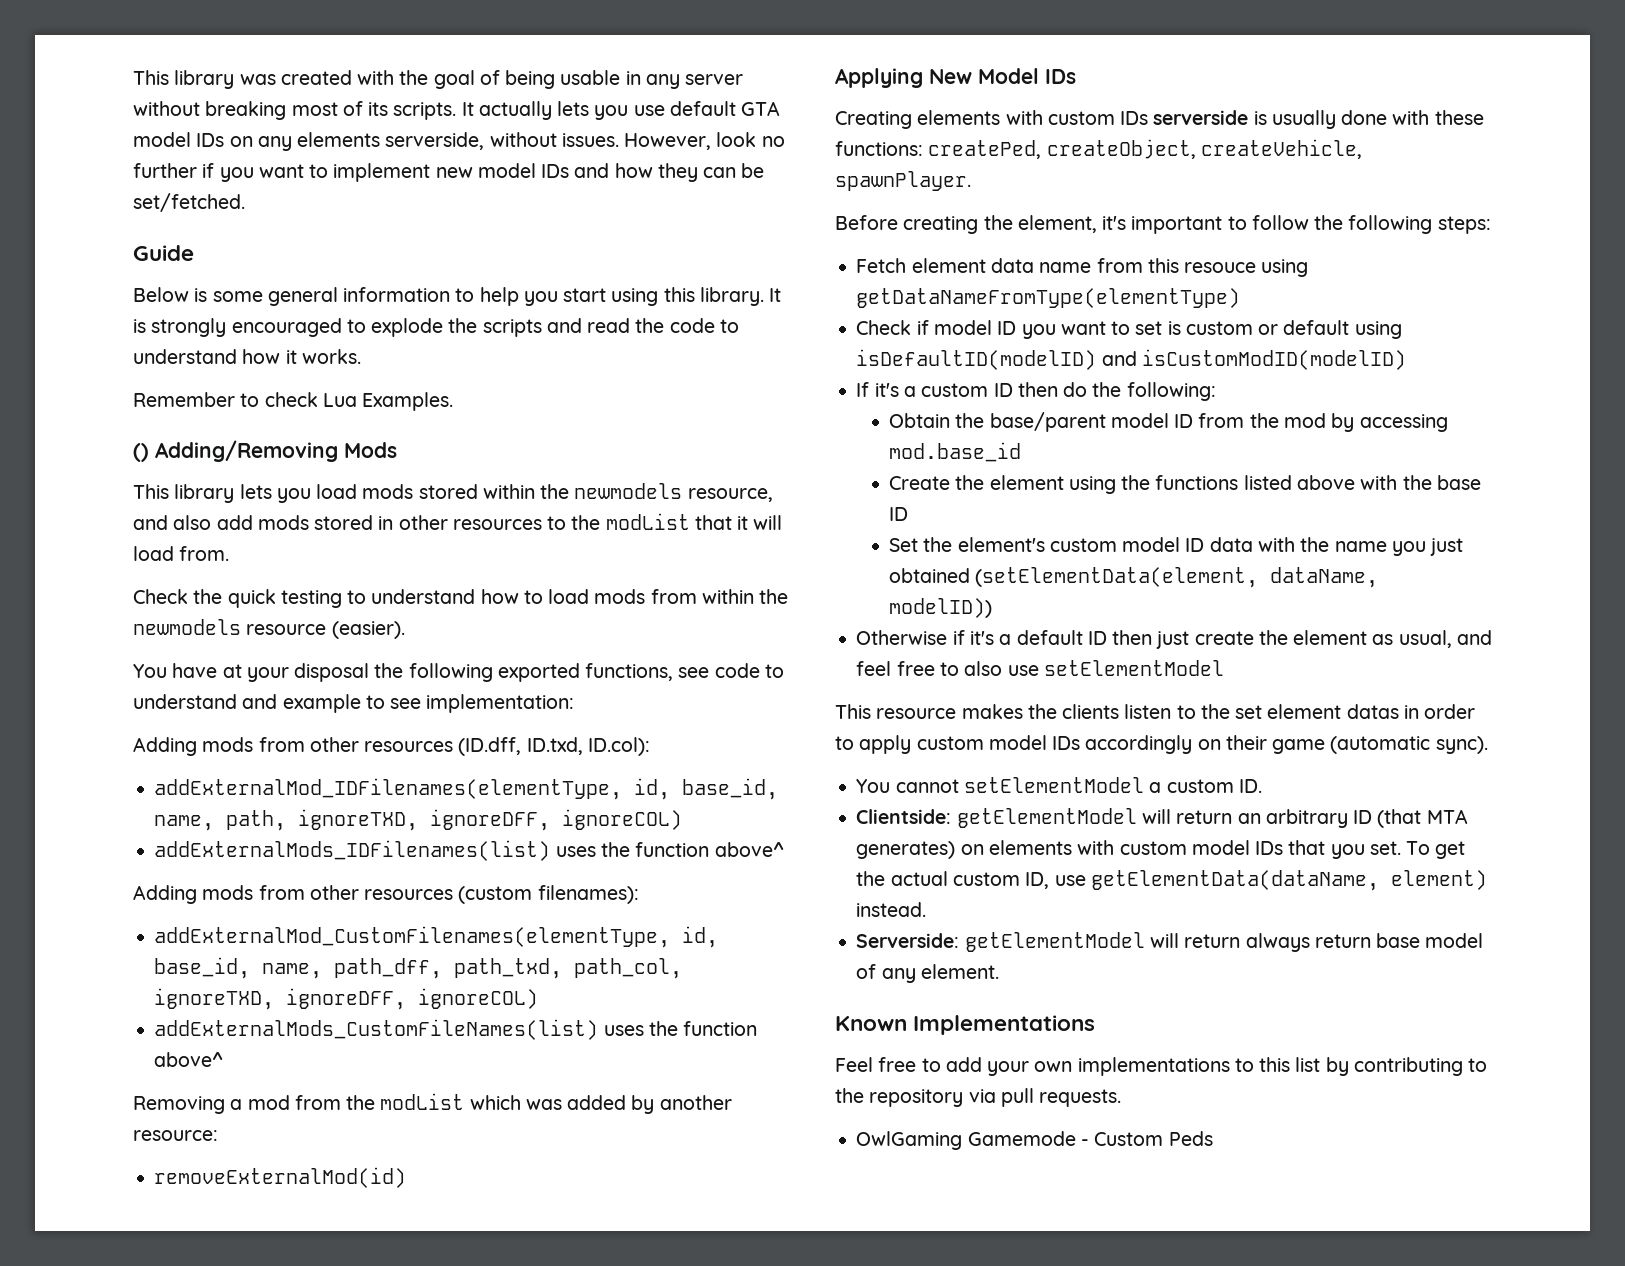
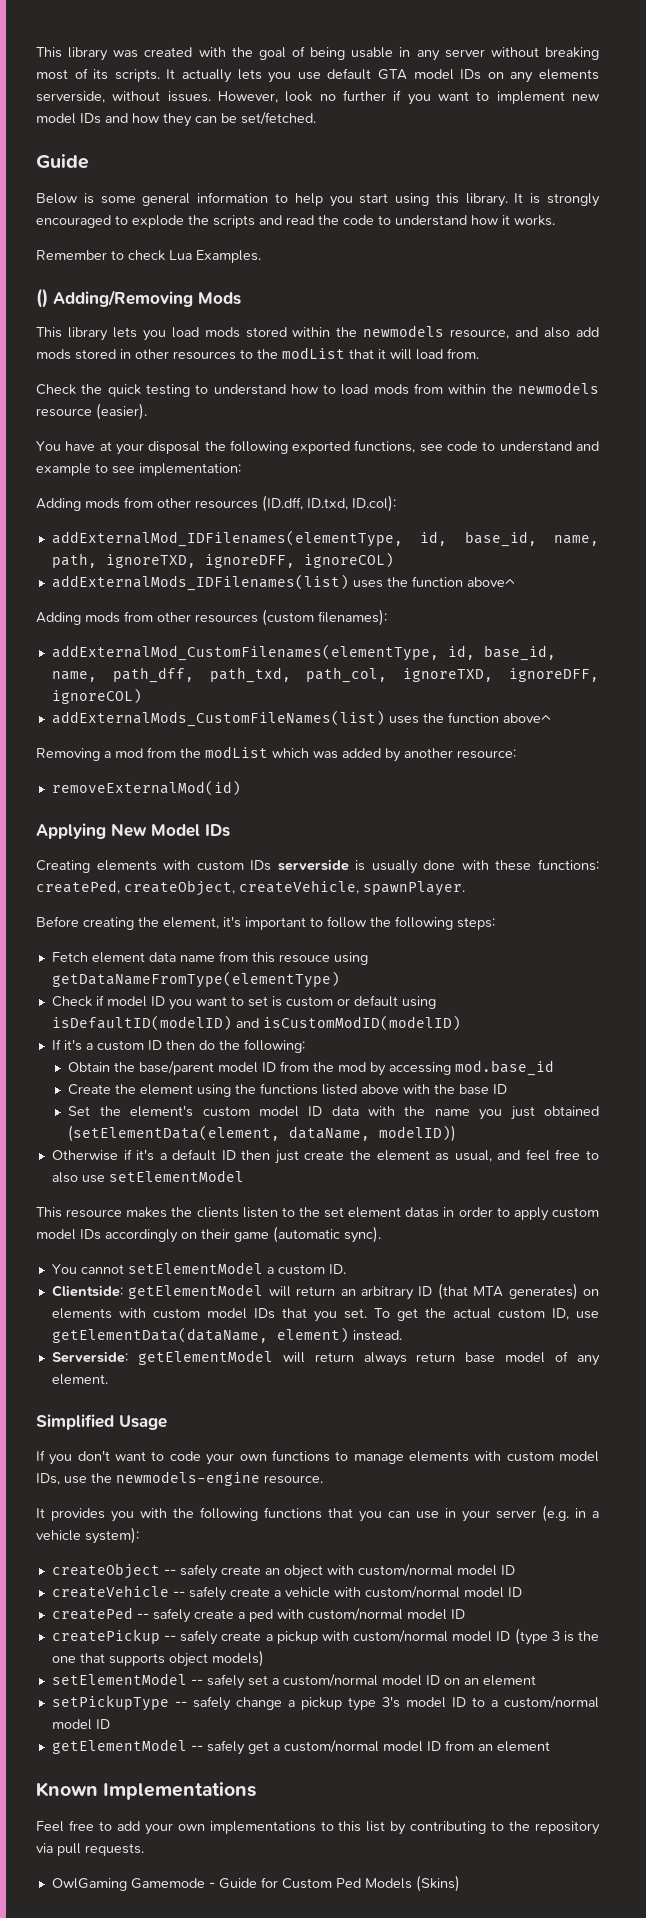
+ Simplified Usage
+ If you don't want to code your own functions to manage elements with custom model IDs, use the newmodels-engine resource.
+ It provides you with the following functions that you can use in your server (e.g. in a vehicle system):
+ createObject -- safely create an object with custom/normal model ID
+ createVehicle -- safely create a vehicle with custom/normal model ID
+ createPed -- safely create a ped with custom/normal model ID
+ createPickup -- safely create a pickup with custom/normal model ID (type 3 is the one that supports object models)
+ setElementModel -- safely set a custom/normal model ID on an element
+ setPickupType -- safely change a pickup type 3's model ID to a custom/normal model ID
+ getElementModel -- safely get a custom/normal model ID from an element
- OwlGaming Gamemode - Custom Peds
+ OwlGaming Gamemode - Guide for Custom Ped Models (Skins)

